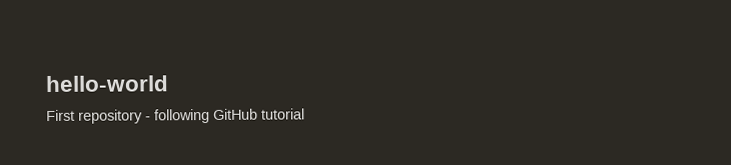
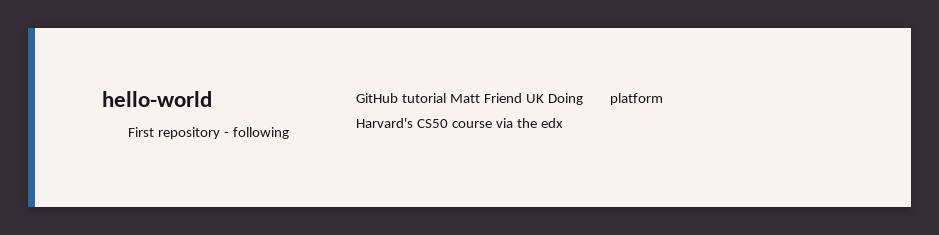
- First repository - following GitHub tutorial
+ First repository - following GitHub tutorial Matt Friend UK Doing Harvard's CS50 course via the edx platform

